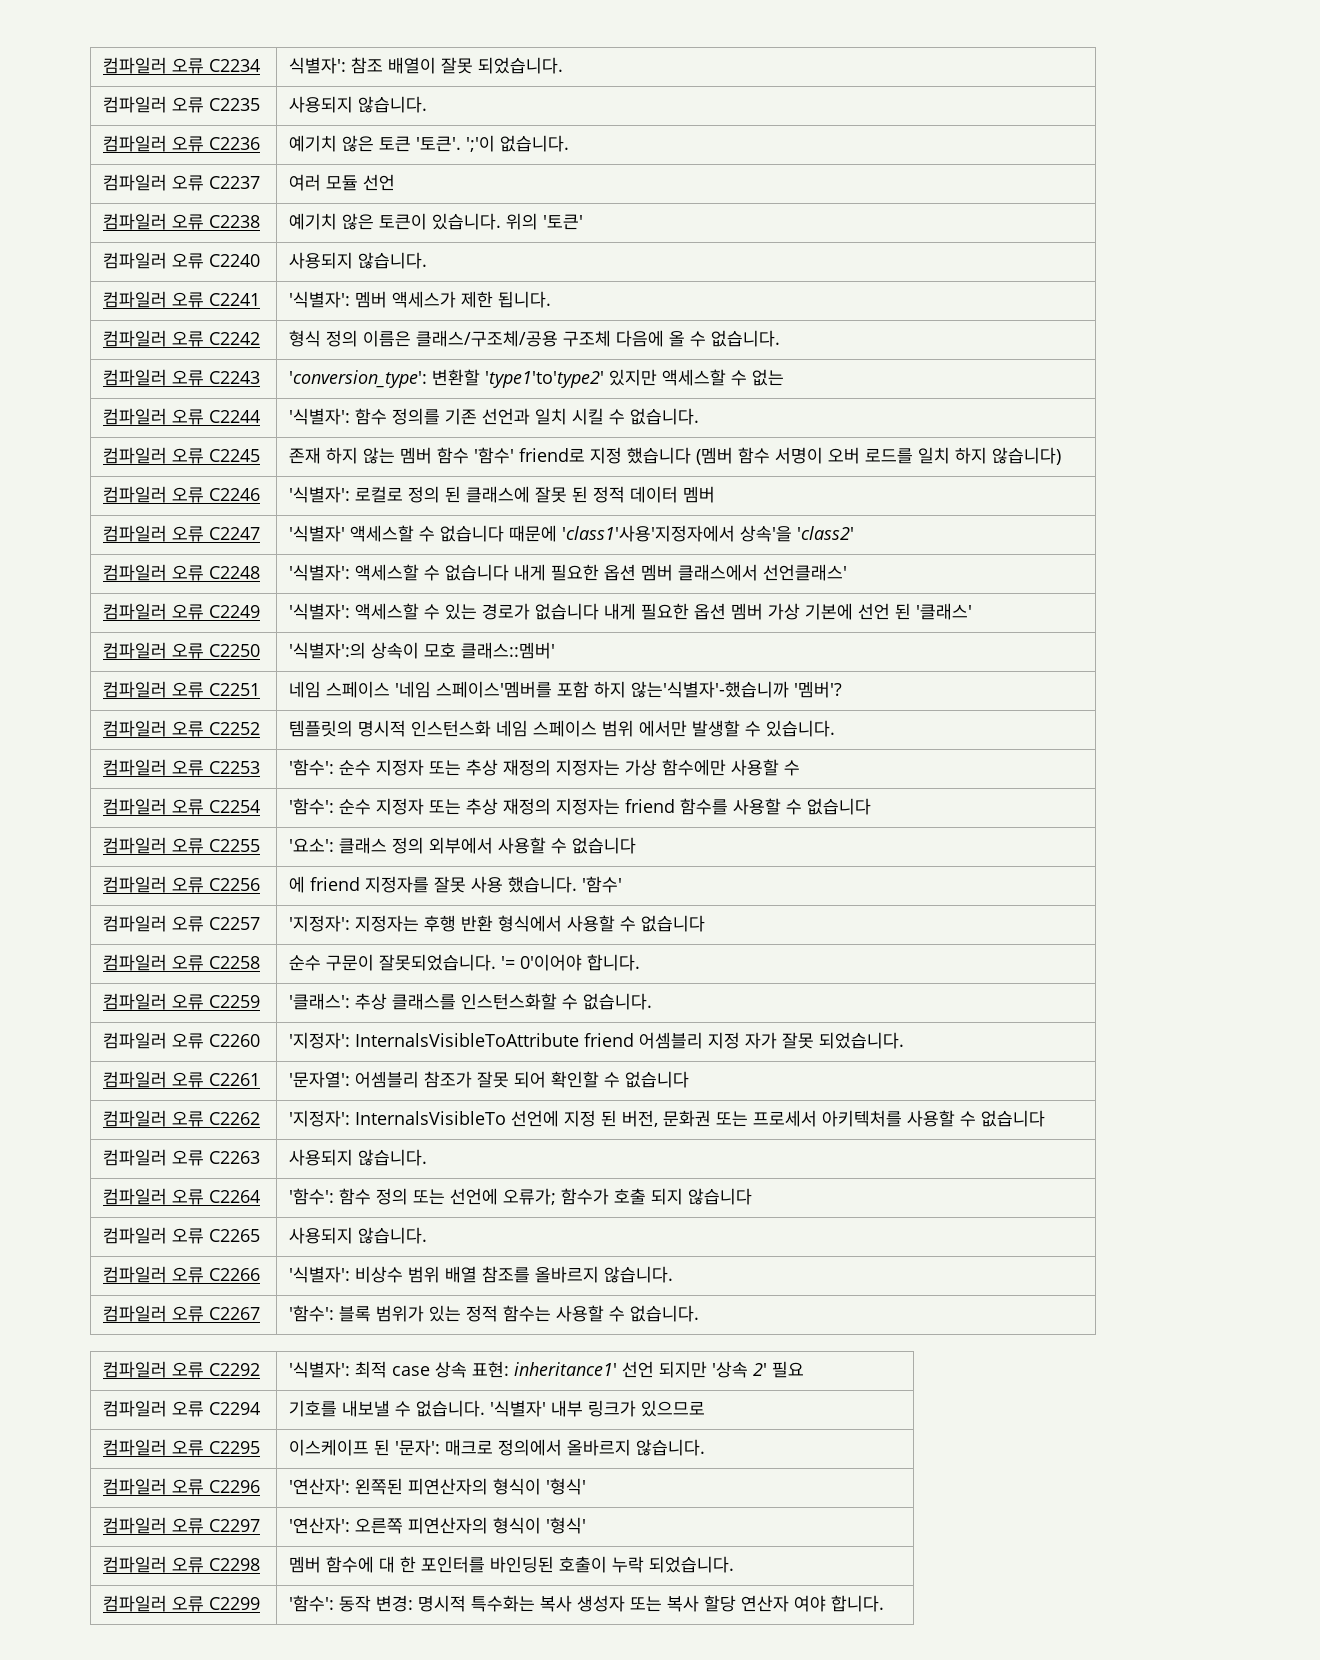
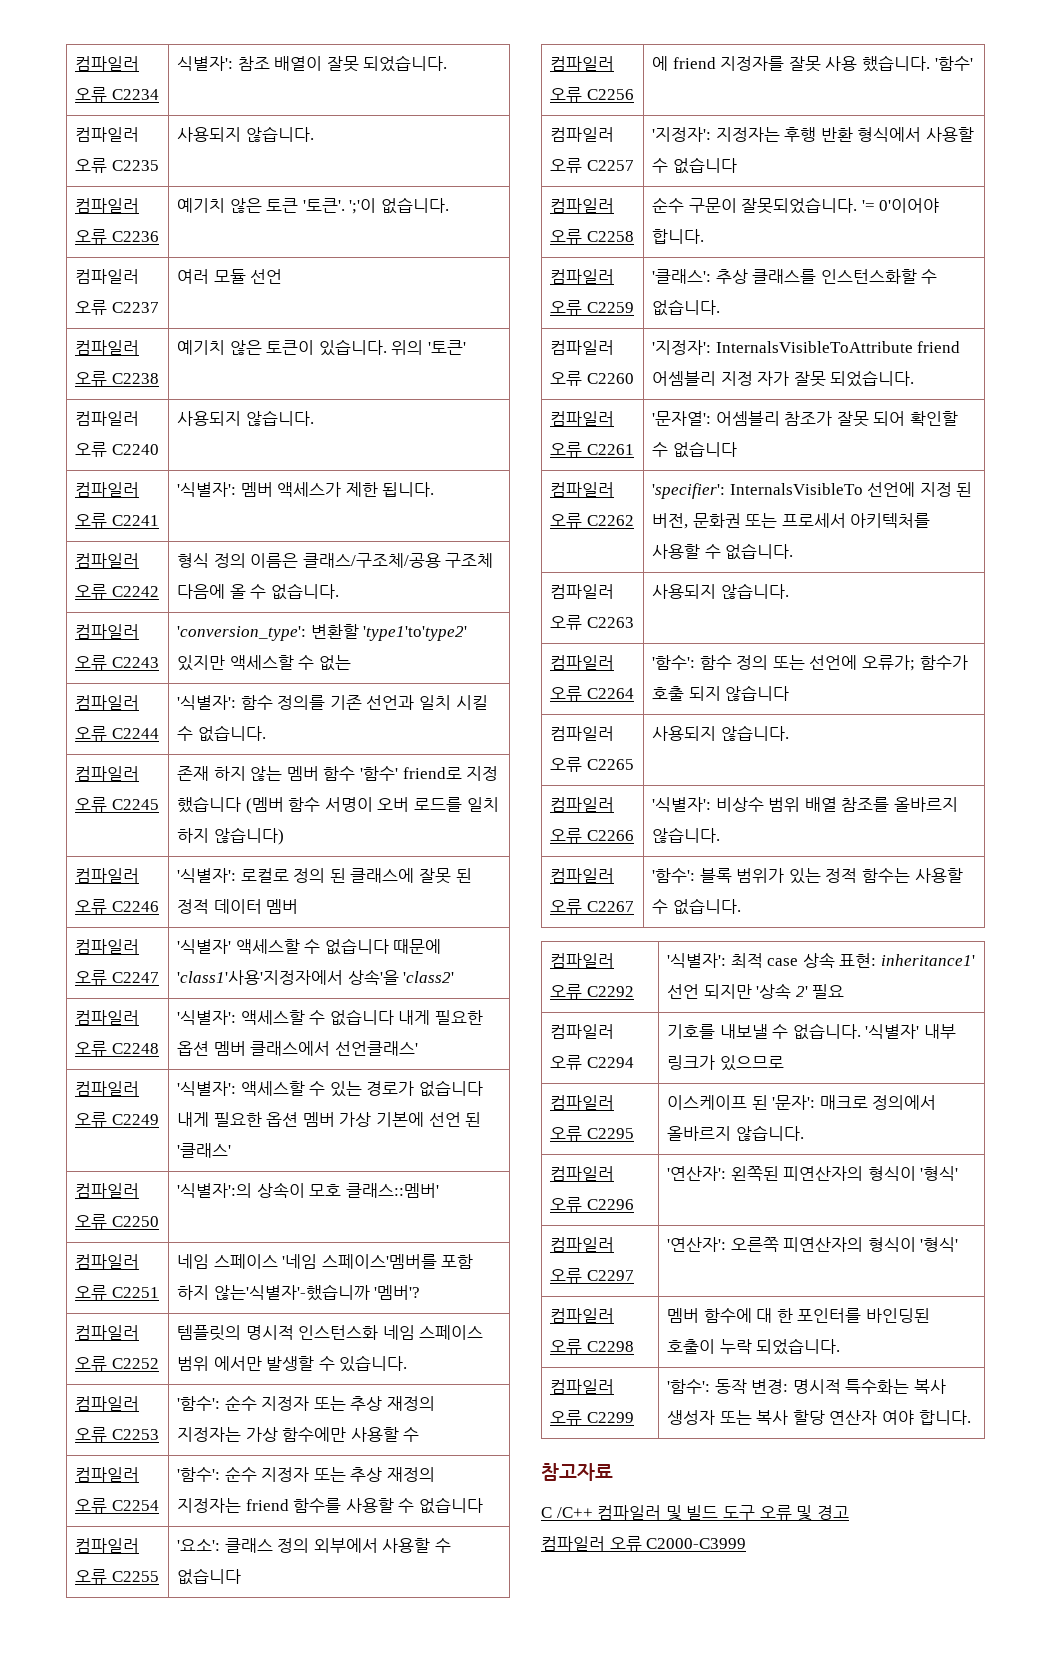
- 컴파일러 오류 C2262 | '지정자': InternalsVisibleTo 선언에 지정 된 버전, 문화권 또는 프로세서 아키텍처를 사용할 수 없습니다
+ 컴파일러 오류 C2262 | 'specifier': InternalsVisibleTo 선언에 지정 된 버전, 문화권 또는 프로세서 아키텍처를 사용할 수 없습니다.
+ 참고자료
+ C /C++ 컴파일러 및 빌드 도구 오류 및 경고
+ 컴파일러 오류 C2000-C3999

